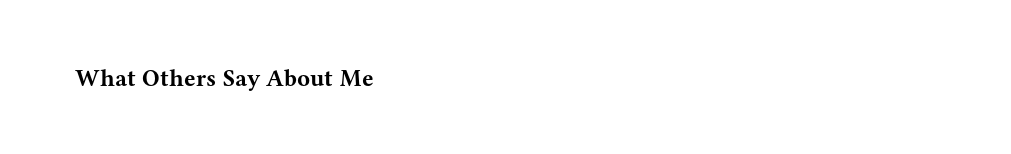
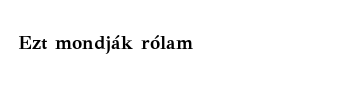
- What Others Say About Me
+ Ezt mondják rólam

